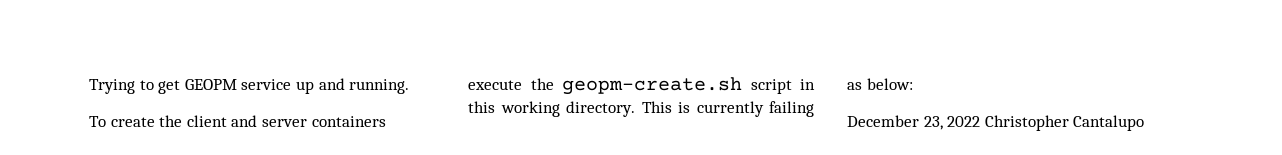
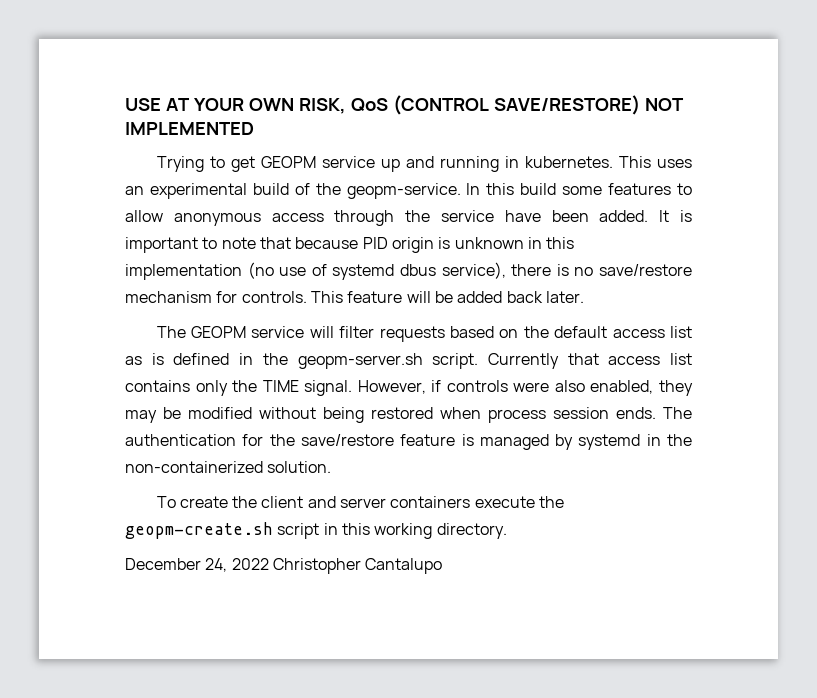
+ USE AT YOUR OWN RISK, QoS (CONTROL SAVE/RESTORE) NOT IMPLEMENTED
- Trying to get GEOPM service up and running.
+ Trying to get GEOPM service up and running in kubernetes. This uses an experimental build of the geopm-service. In this build some features to allow anonymous access through the service have been added. It is important to note that because PID origin is unknown in this implementation (no use of systemd dbus service), there is no save/restore mechanism for controls. This feature will be added back later.
+ The GEOPM service will filter requests based on the default access list as is defined in the geopm-server.sh script. Currently that access list contains only the TIME signal. However, if controls were also enabled, they may be modified without being restored when process session ends. The authentication for the save/restore feature is managed by systemd in the non-containerized solution.
- This is currently failing as below:
- December 23, 2022 Christopher Cantalupo
+ December 24, 2022 Christopher Cantalupo

